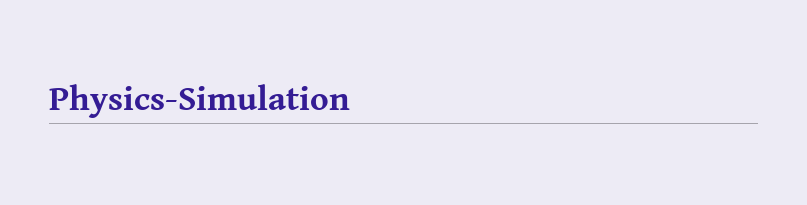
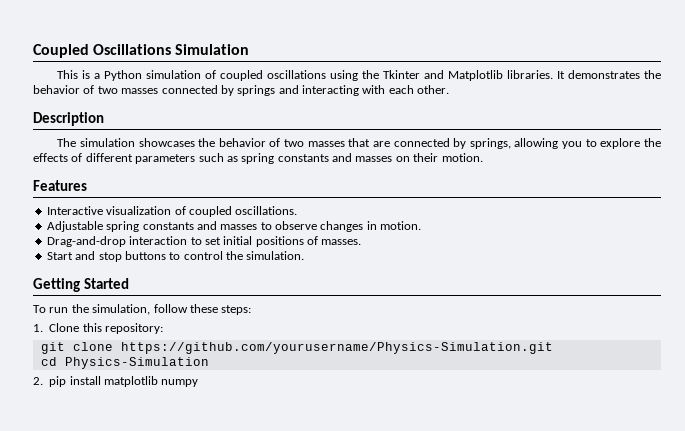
- Physics-Simulation
+ Coupled Oscillations Simulation
+ This is a Python simulation of coupled oscillations using the Tkinter and Matplotlib libraries. It demonstrates the behavior of two masses connected by springs and interacting with each other.
+ Description
+ The simulation showcases the behavior of two masses that are connected by springs, allowing you to explore the effects of different parameters such as spring constants and masses on their motion.
+ Features
+ Interactive visualization of coupled oscillations.
+ Adjustable spring constants and masses to observe changes in motion.
+ Drag-and-drop interaction to set initial positions of masses.
+ Start and stop buttons to control the simulation.
+ Getting Started
+ To run the simulation, follow these steps:
+ 1. Clone this repository:
+ git clone https://github.com/yourusername/Physics-Simulation.git
+ cd Physics-Simulation
+ 2. pip install matplotlib numpy

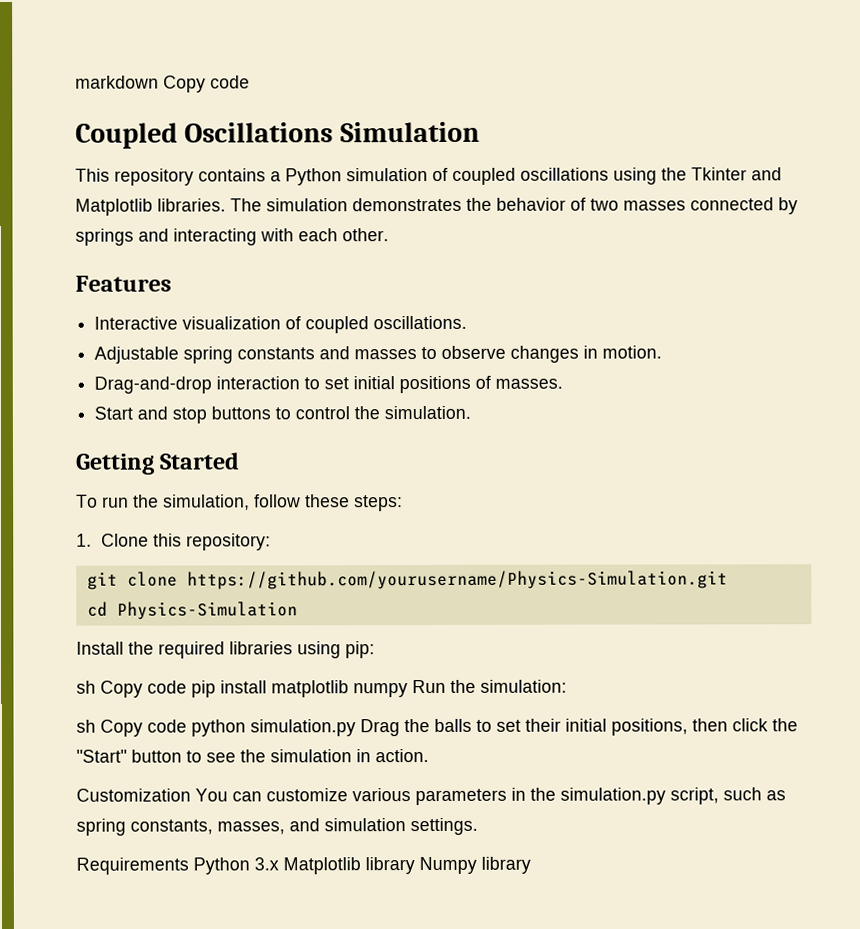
+ markdown Copy code
- This is a Python simulation of coupled oscillations using the Tkinter and Matplotlib libraries.
+ This repository contains a Python simulation of coupled oscillations using the Tkinter and Matplotlib libraries.
- It demonstrates the behavior of two masses connected by springs and interacting with each other.
+ The simulation demonstrates the behavior of two masses connected by springs and interacting with each other.
- Description
- The simulation showcases the behavior of two masses that are connected by springs, allowing you to explore the effects of different parameters such as spring constants and masses on their motion.
- 2. pip install matplotlib numpy
+ Install the required libraries using pip:
+ sh Copy code pip install matplotlib numpy Run the simulation:
+ sh Copy code python simulation.py Drag the balls to set their initial positions, then click the "Start" button to see the simulation in action.
+ Customization You can customize various parameters in the simulation.py script, such as spring constants, masses, and simulation settings.
+ Requirements Python 3.x Matplotlib library Numpy library

